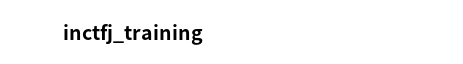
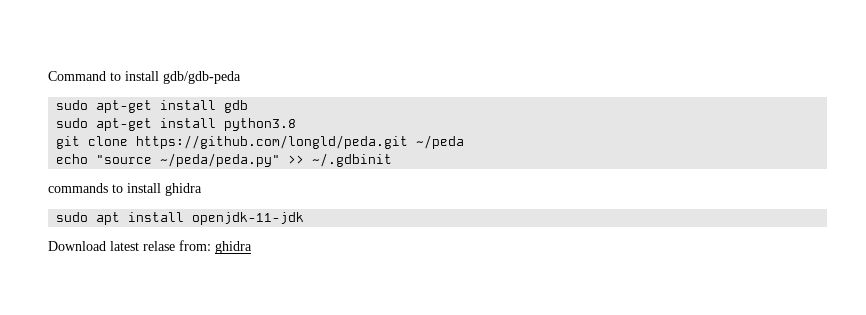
- inctfj_training
+ Command to install gdb/gdb-peda
+ sudo apt-get install gdb
+ sudo apt-get install python3.8
+ git clone https://github.com/longld/peda.git ~/peda
+ echo "source ~/peda/peda.py" >> ~/.gdbinit
+ commands to install ghidra
+ sudo apt install openjdk-11-jdk
+ Download latest relase from: ghidra

